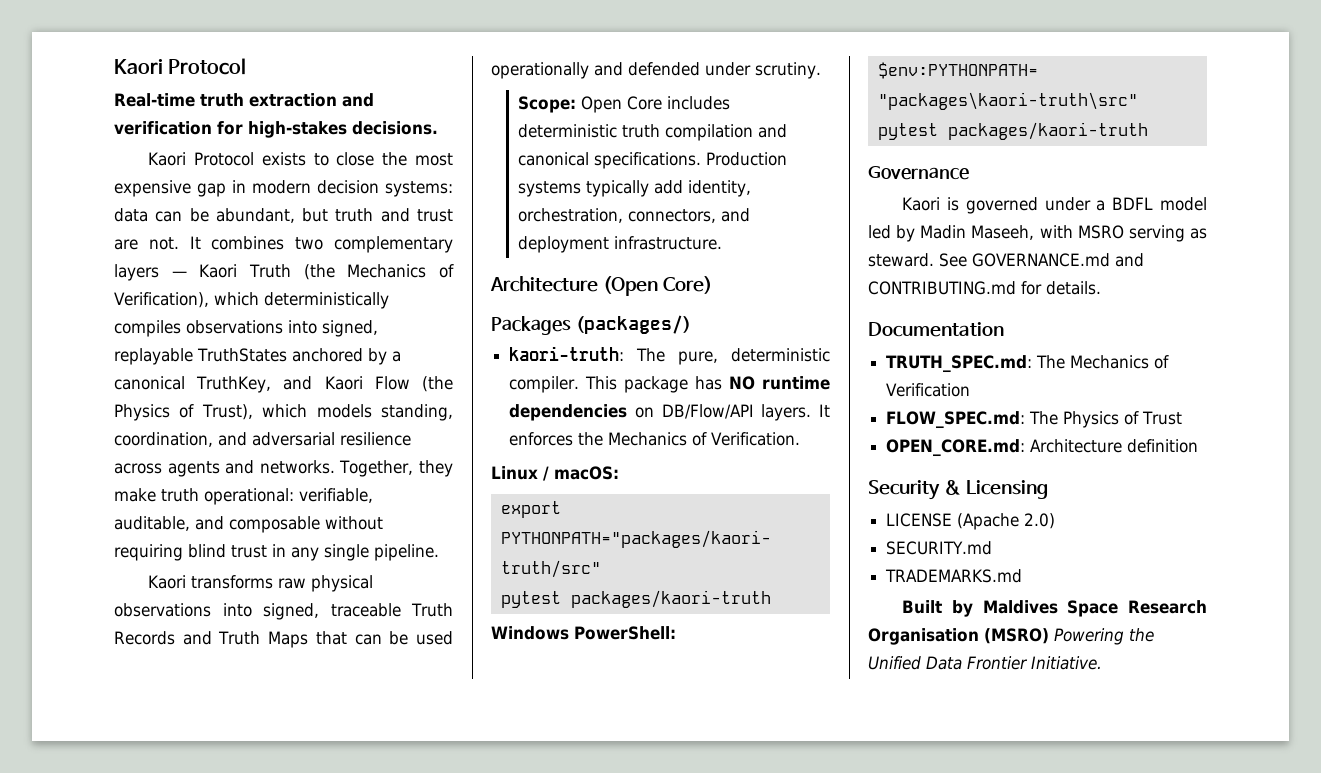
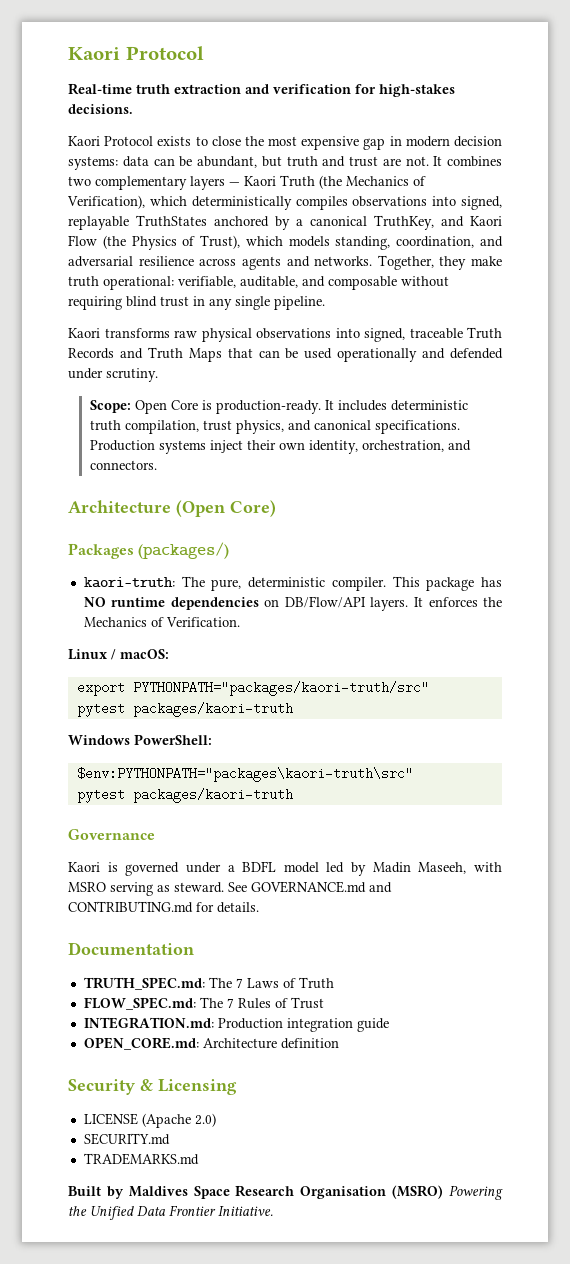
- Scope: Open Core includes deterministic truth compilation and canonical specifications.
+ Scope: Open Core is production-ready. It includes deterministic truth compilation, trust physics, and canonical specifications.
- Production systems typically add identity, orchestration, connectors, and deployment infrastructure.
+ Production systems inject their own identity, orchestration, and connectors.
- TRUTH_SPEC.md: The Mechanics of Verification
+ TRUTH_SPEC.md: The 7 Laws of Truth
- FLOW_SPEC.md: The Physics of Trust
+ FLOW_SPEC.md: The 7 Rules of Trust
+ INTEGRATION.md: Production integration guide

